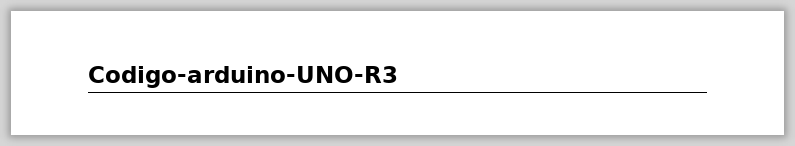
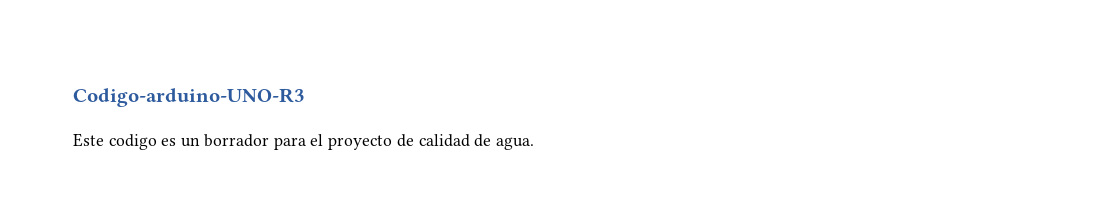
+ Este codigo es un borrador para el proyecto de calidad de agua.

